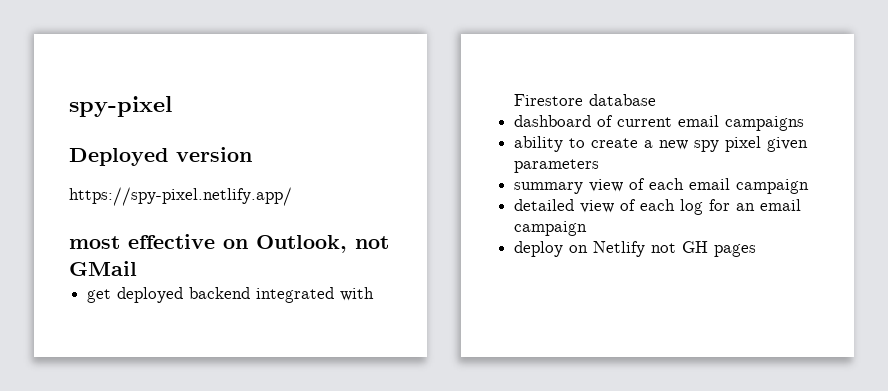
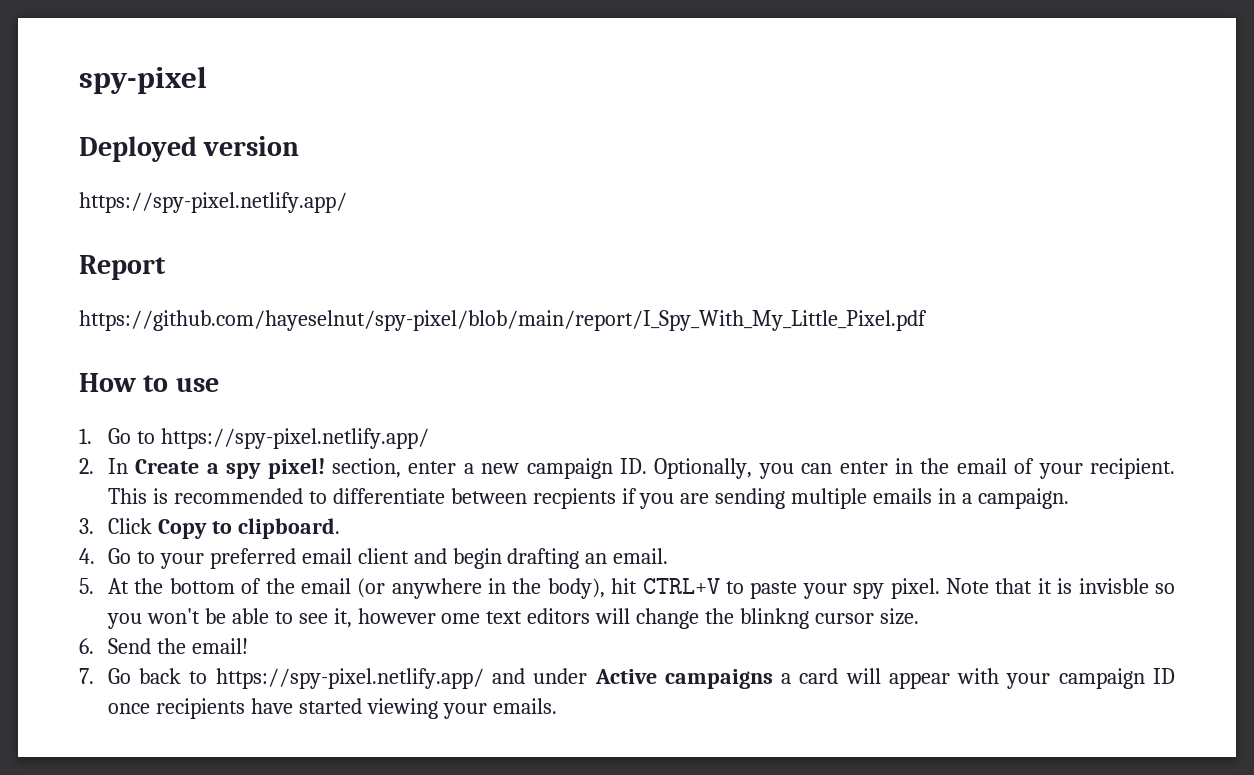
- most effective on Outlook, not GMail
- get deployed backend integrated with Firestore database
- dashboard of current email campaigns
- ability to create a new spy pixel given parameters
- summary view of each email campaign
- detailed view of each log for an email campaign
- deploy on Netlify not GH pages
+ Report
+ https://github.com/hayeselnut/spy-pixel/blob/main/report/I_Spy_With_My_Little_Pixel.pdf
+ How to use
+ 1. Go to https://spy-pixel.netlify.app/
+ 2. In Create a spy pixel! section, enter a new campaign ID. Optionally, you can enter in the email of your recipient. This is recommended to differentiate between recpients if you are sending multiple emails in a campaign.
+ 3. Click Copy to clipboard.
+ 4. Go to your preferred email client and begin drafting an email.
+ 5. At the bottom of the email (or anywhere in the body), hit CTRL+V to paste your spy pixel. Note that it is invisble so you won't be able to see it, however ome text editors will change the blinkng cursor size.
+ 6. Send the email!
+ 7. Go back to https://spy-pixel.netlify.app/ and under Active campaigns a card will appear with your campaign ID once recipients have started viewing your emails.

